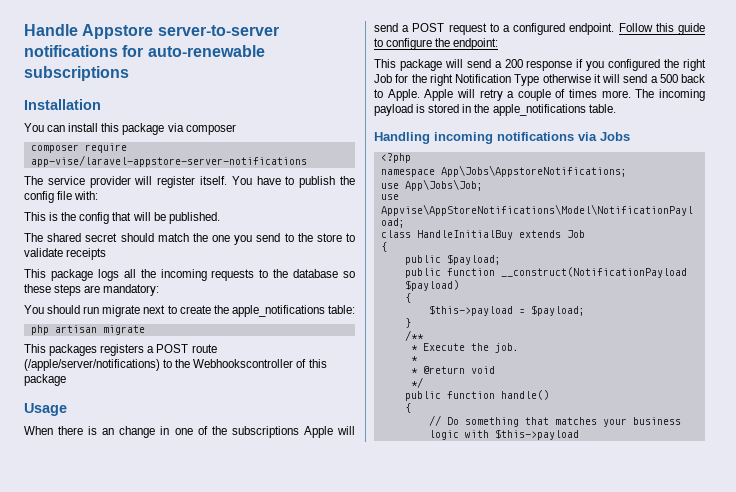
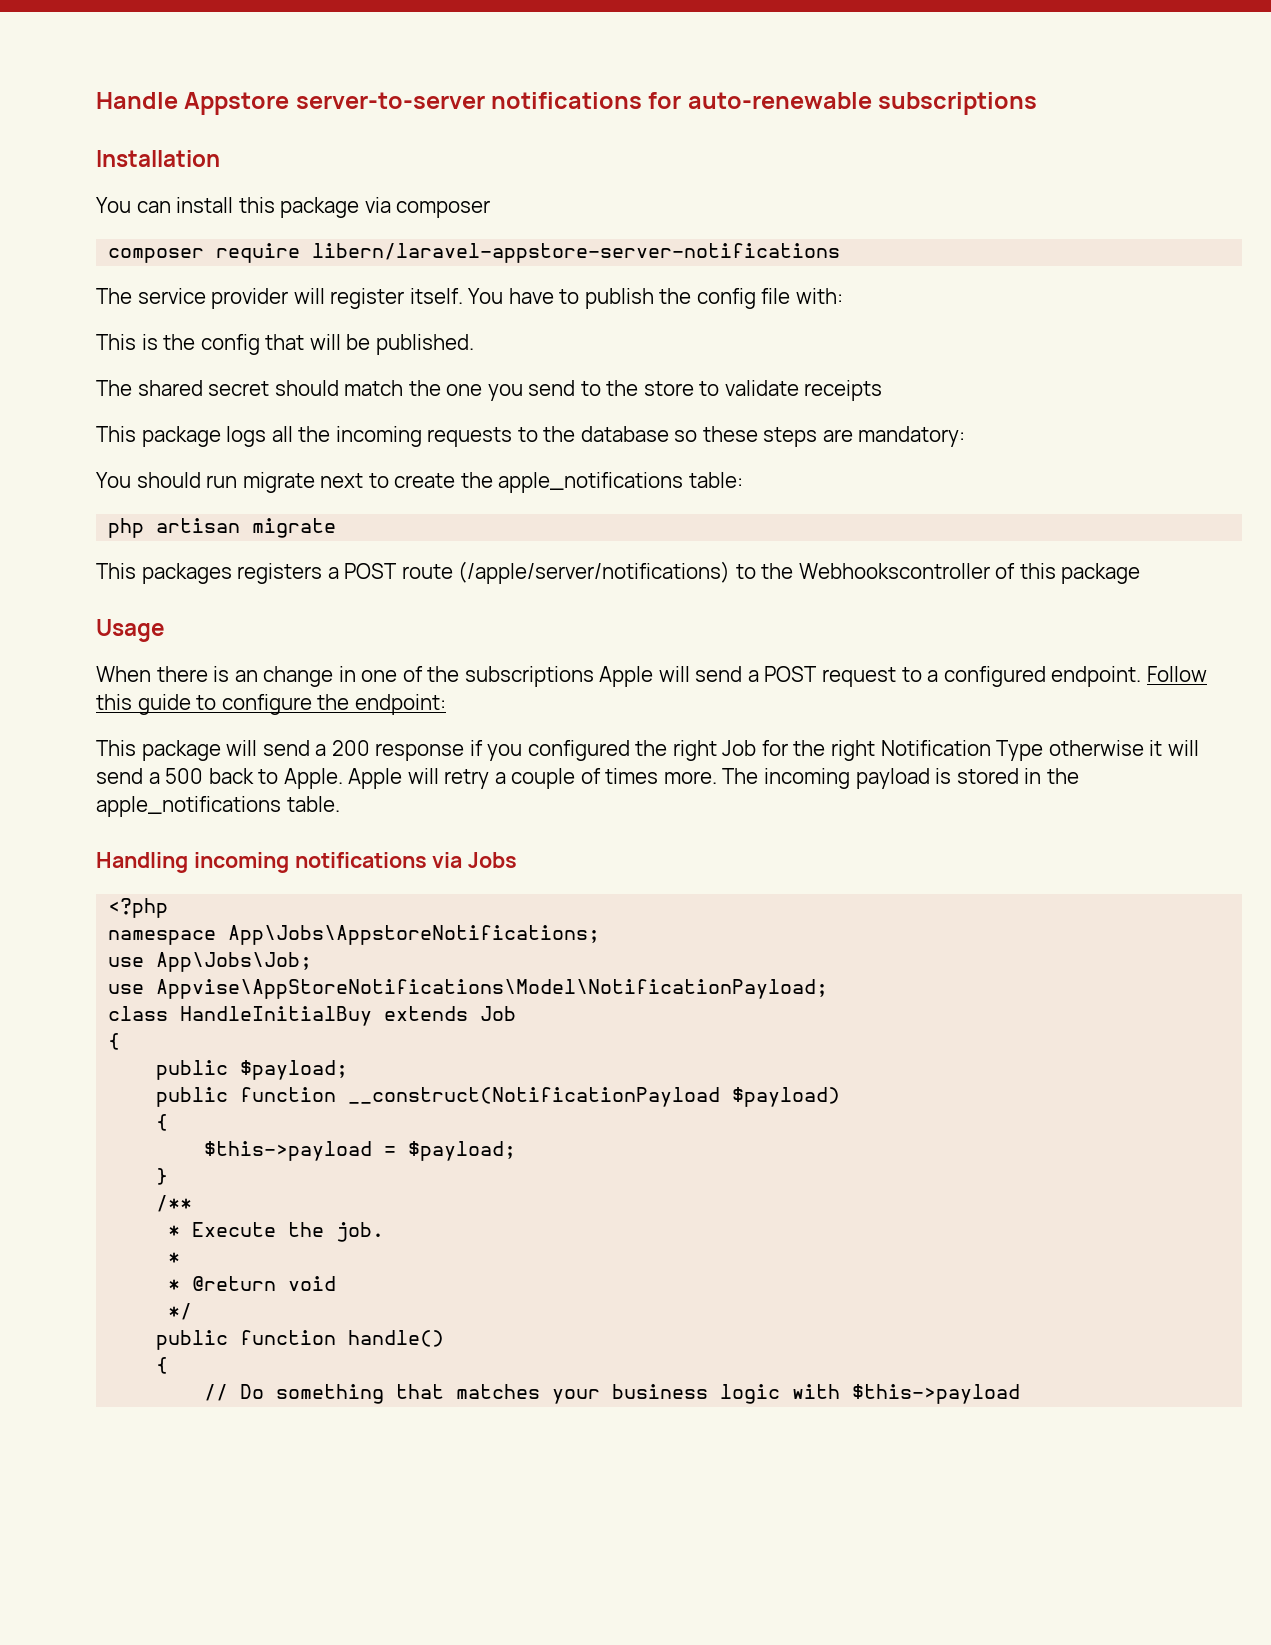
- composer require app-vise/laravel-appstore-server-notifications
+ composer require libern/laravel-appstore-server-notifications

